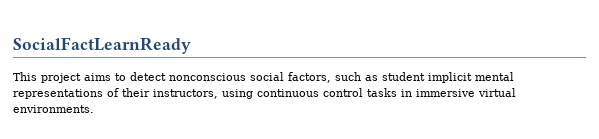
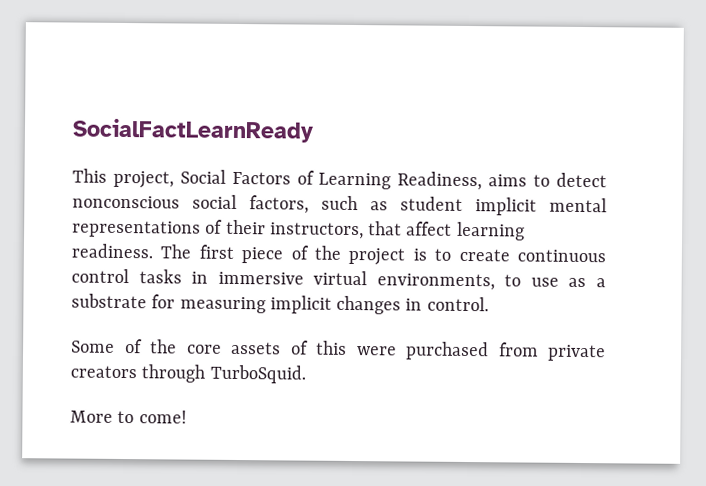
- This project aims to detect nonconscious social factors, such as student implicit mental representations of their instructors, using continuous control tasks in immersive virtual environments.
+ This project, Social Factors of Learning Readiness, aims to detect nonconscious social factors, such as student implicit mental representations of their instructors, that affect learning readiness. The first piece of the project is to create continuous control tasks in immersive virtual environments, to use as a substrate for measuring implicit changes in control.
+ Some of the core assets of this were purchased from private creators through TurboSquid.
+ More to come!

